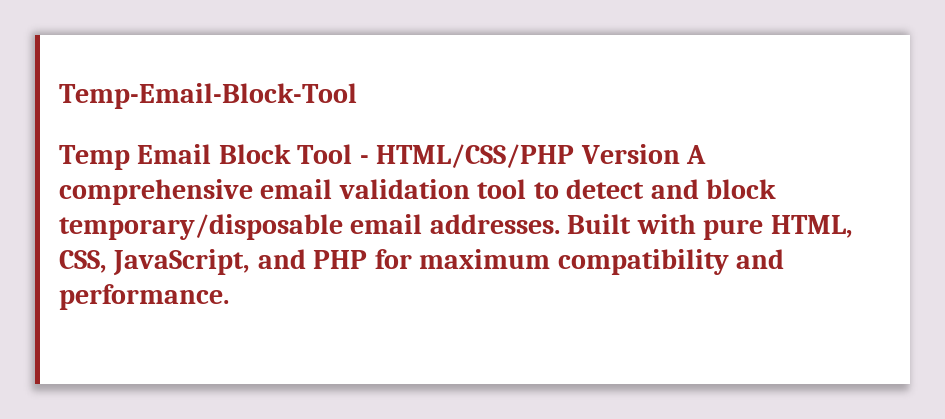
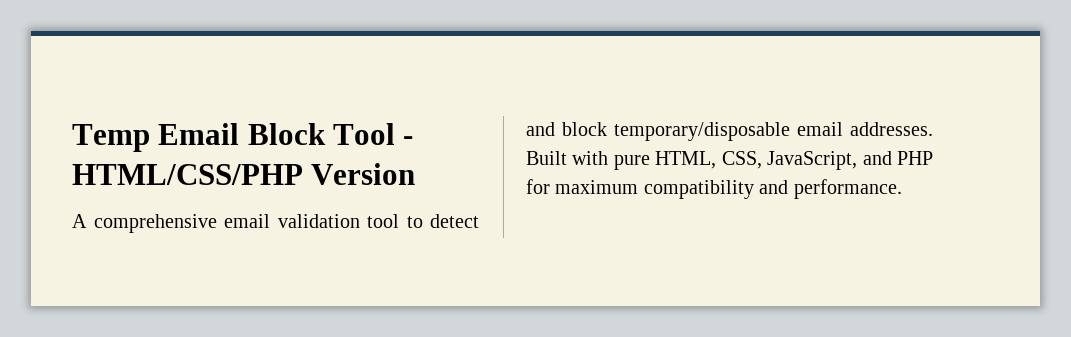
- Temp-Email-Block-Tool
- Temp Email Block Tool - HTML/CSS/PHP Version A comprehensive email validation tool to detect and block temporary/disposable email addresses.
+ Temp Email Block Tool - HTML/CSS/PHP Version
+ A comprehensive email validation tool to detect and block temporary/disposable email addresses.

